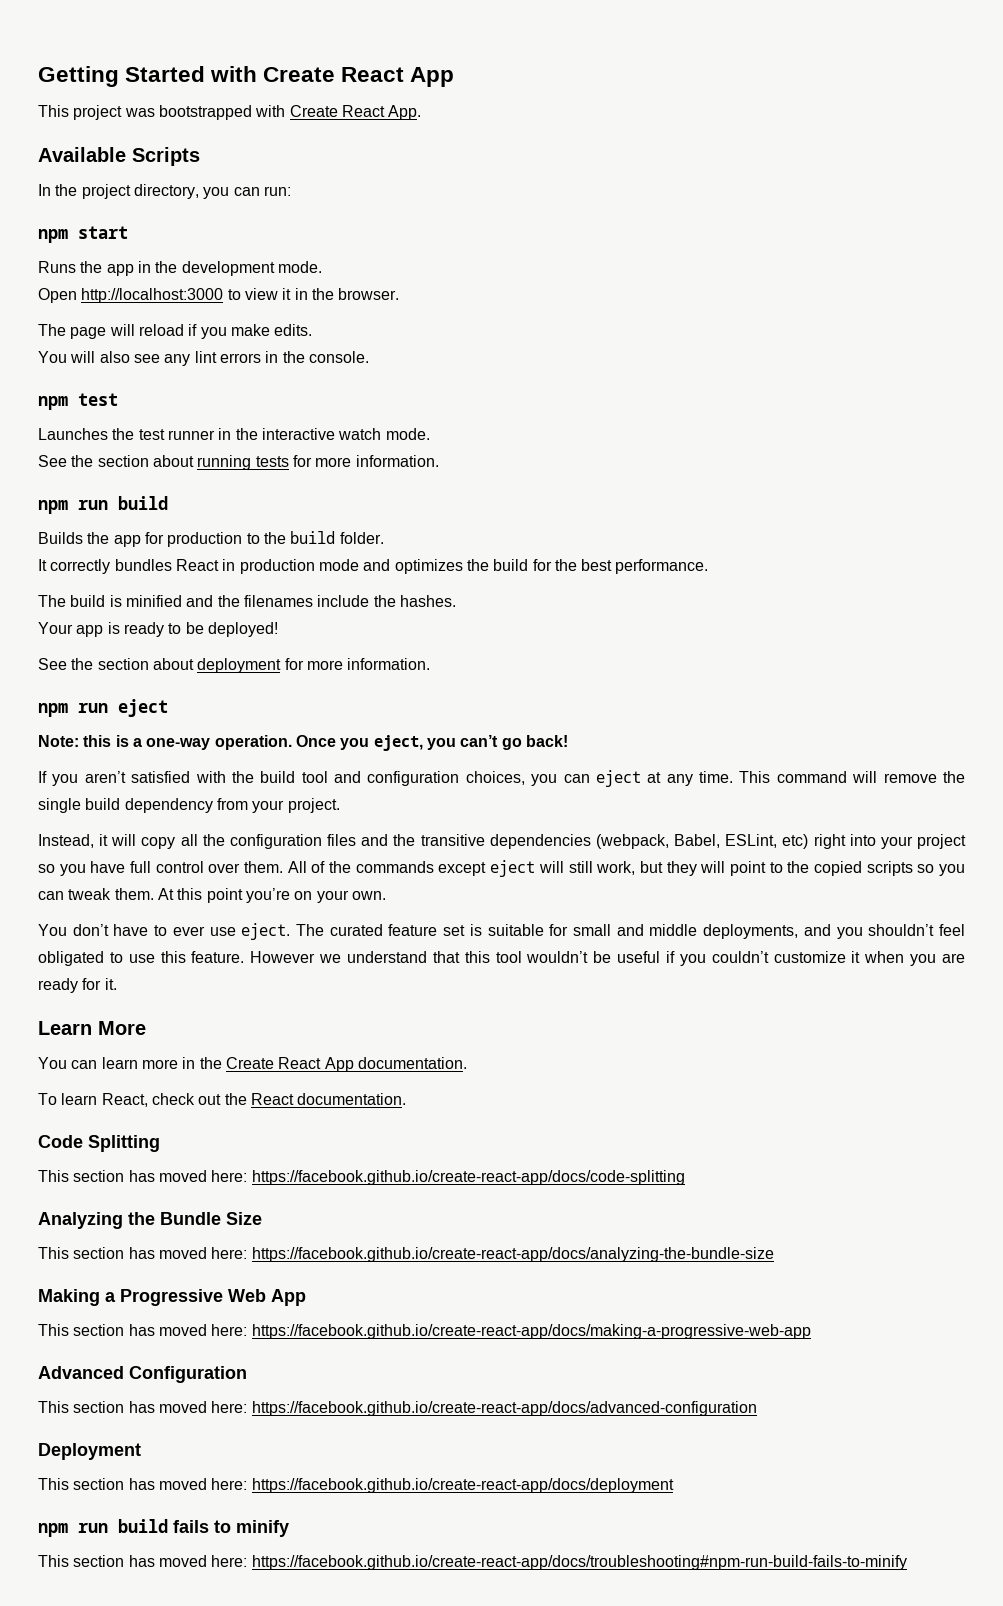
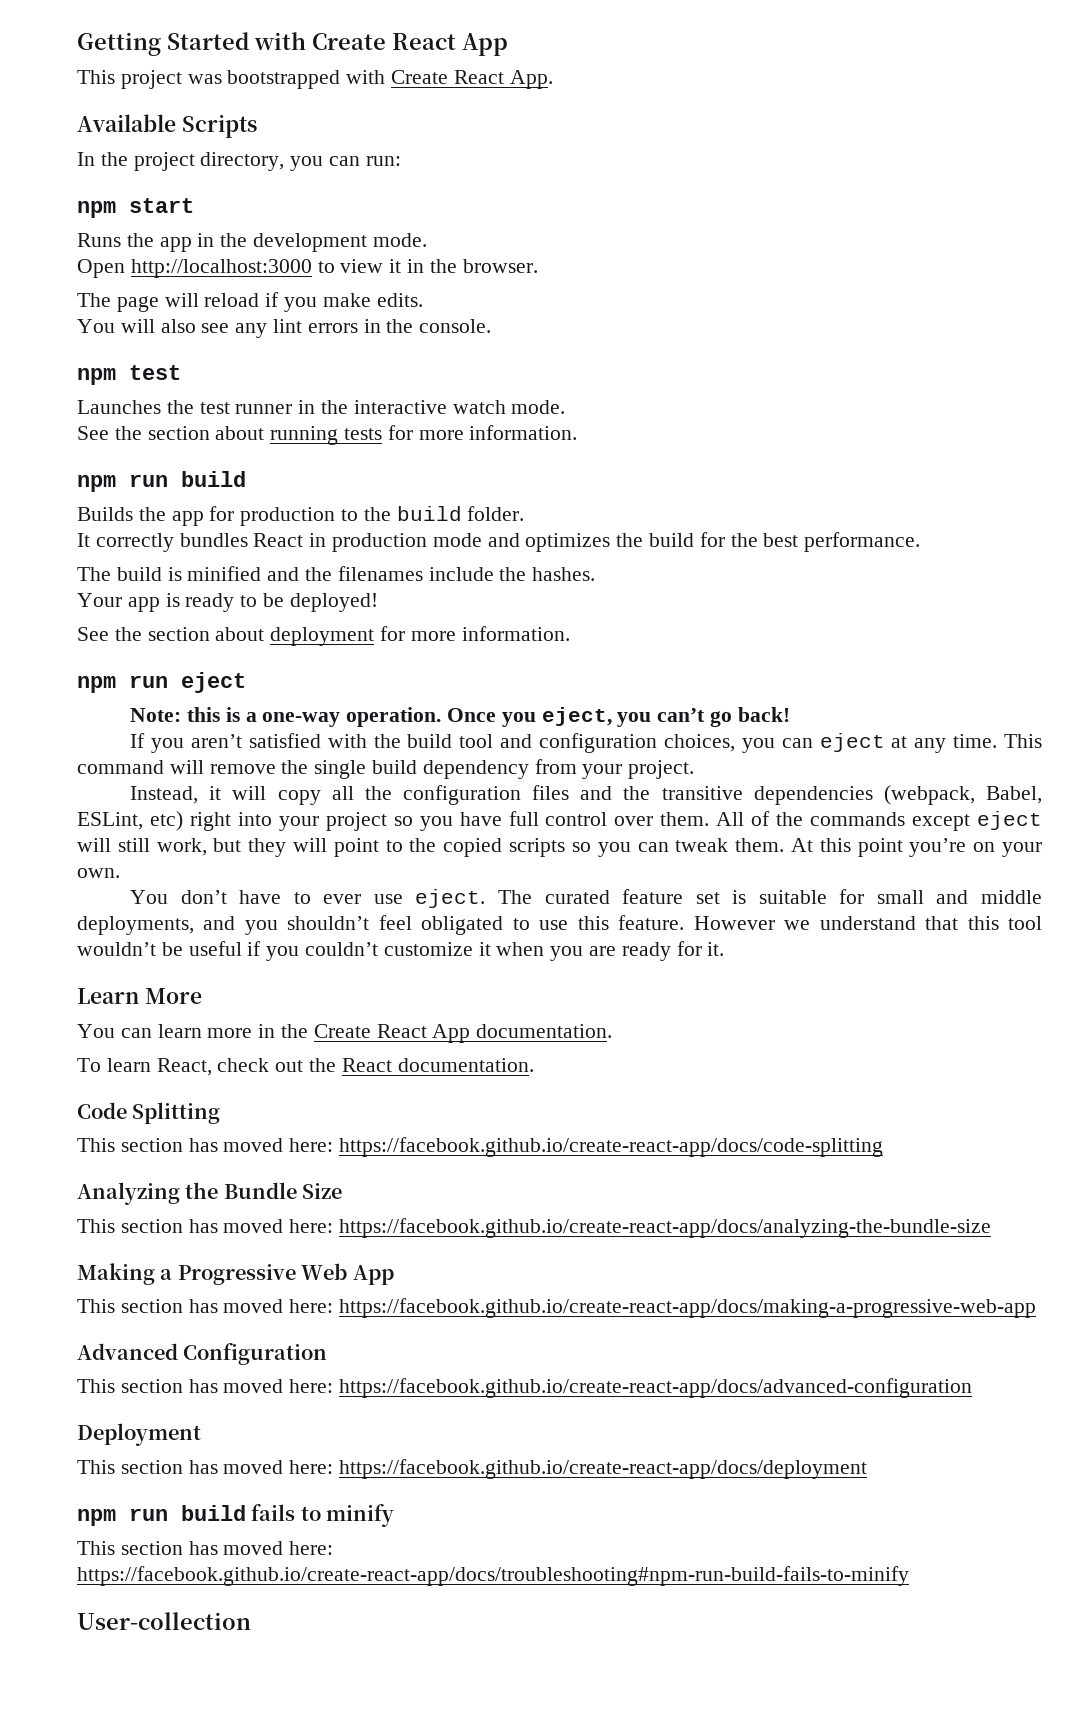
+ User-collection

